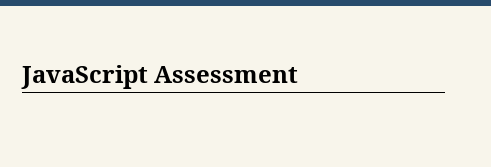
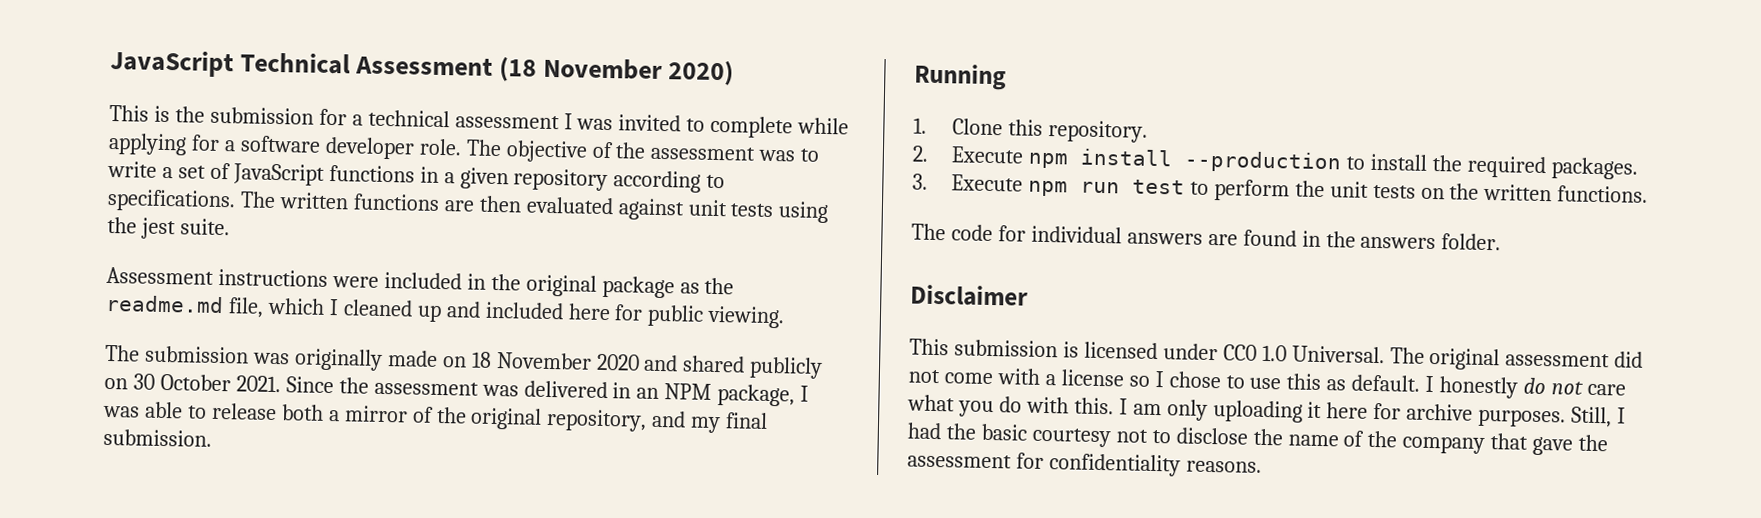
- JavaScript Assessment
+ JavaScript Technical Assessment (18 November 2020)
+ This is the submission for a technical assessment I was invited to complete while applying for a software developer role. The objective of the assessment was to write a set of JavaScript functions in a given repository according to specifications. The written functions are then evaluated against unit tests using the jest suite.
+ Assessment instructions were included in the original package as the readme.md file, which I cleaned up and included here for public viewing.
+ The submission was originally made on 18 November 2020 and shared publicly on 30 October 2021. Since the assessment was delivered in an NPM package, I was able to release both a mirror of the original repository, and my final submission.
+ Running
+ 1. Clone this repository.
+ 2. Execute npm install --production to install the required packages.
+ 3. Execute npm run test to perform the unit tests on the written functions.
+ The code for individual answers are found in the answers folder.
+ Disclaimer
+ This submission is licensed under CC0 1.0 Universal. The original assessment did not come with a license so I chose to use this as default. I honestly do not care what you do with this. I am only uploading it here for archive purposes. Still, I had the basic courtesy not to disclose the name of the company that gave the assessment for confidentiality reasons.

